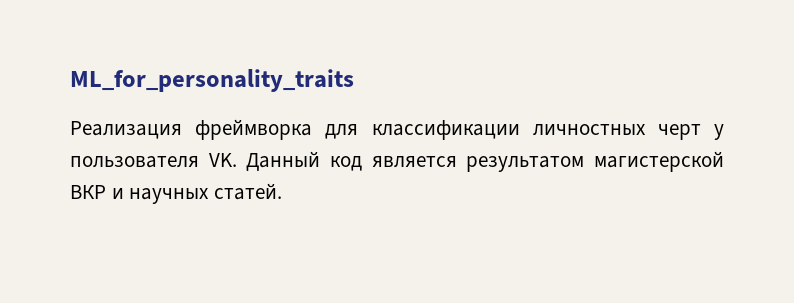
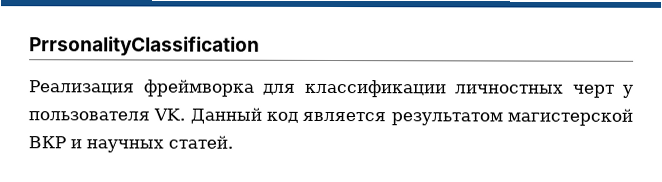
- ML_for_personality_traits
+ PrrsonalityClassification

